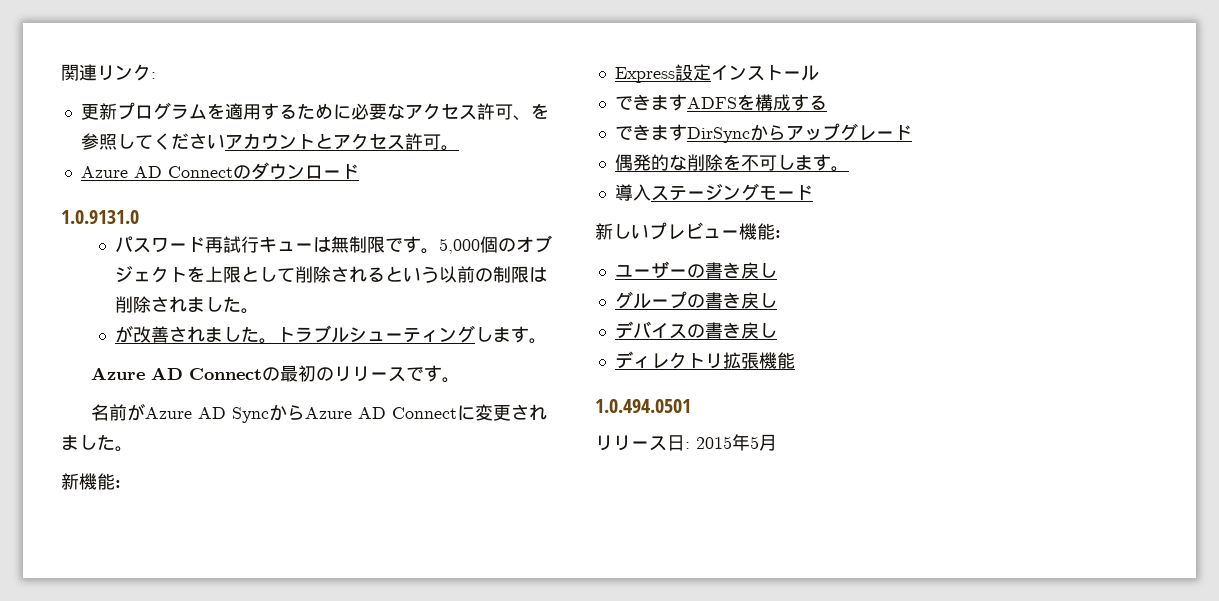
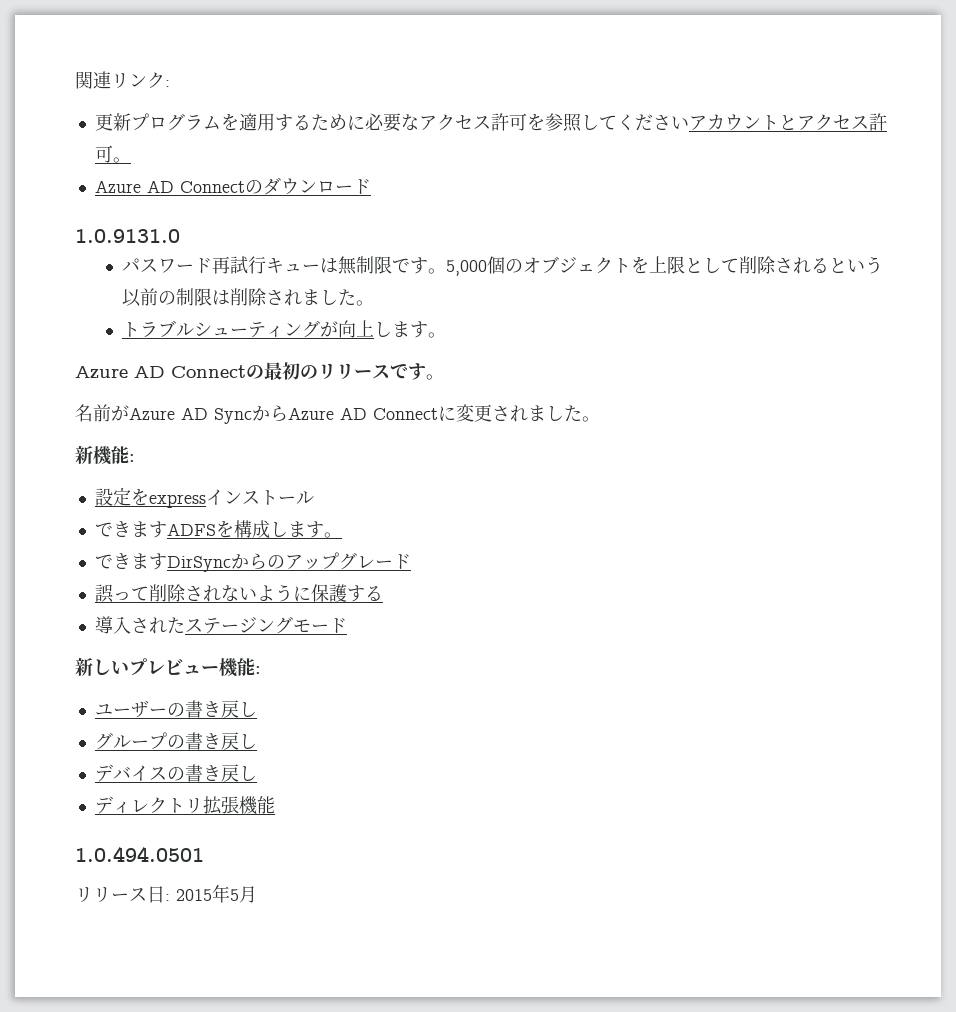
- 更新プログラムを適用するために必要なアクセス許可、を参照してくださいアカウントとアクセス許可。
+ 更新プログラムを適用するために必要なアクセス許可を参照してくださいアカウントとアクセス許可。
- が改善されました。トラブルシューティングします。
+ トラブルシューティングが向上します。
- Express設定インストール
+ 設定をexpressインストール
- できますADFSを構成する
+ できますADFSを構成します。
- できますDirSyncからアップグレード
+ できますDirSyncからのアップグレード
- 偶発的な削除を不可します。
+ 誤って削除されないように保護する
- 導入ステージングモード
+ 導入されたステージングモード

